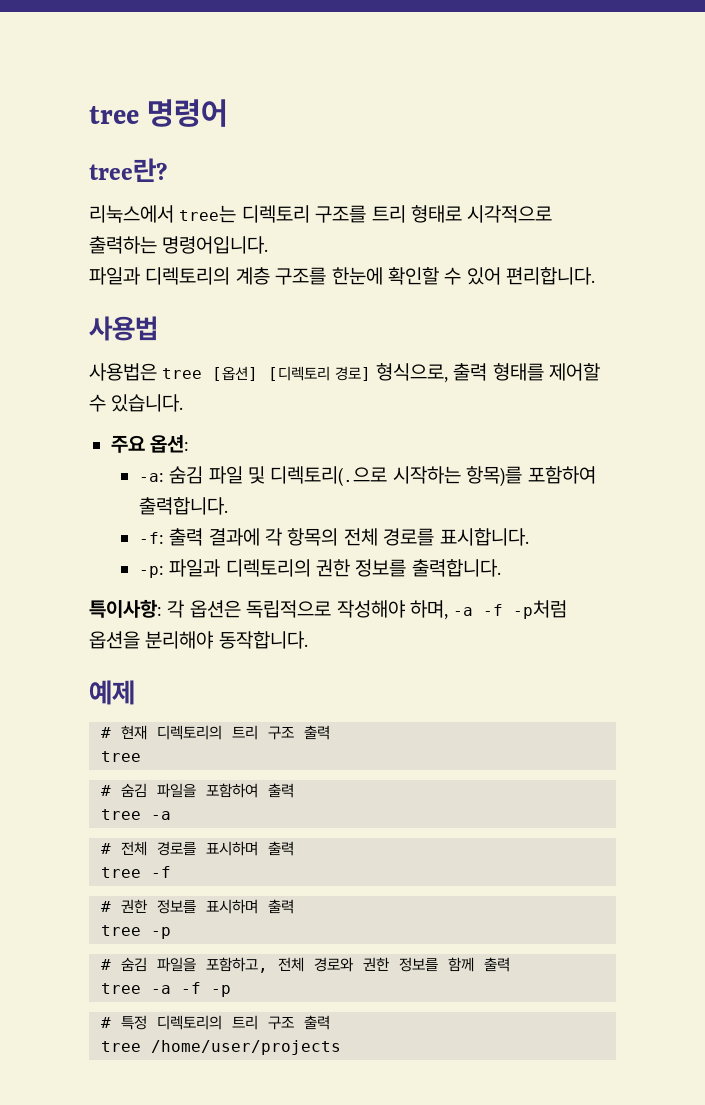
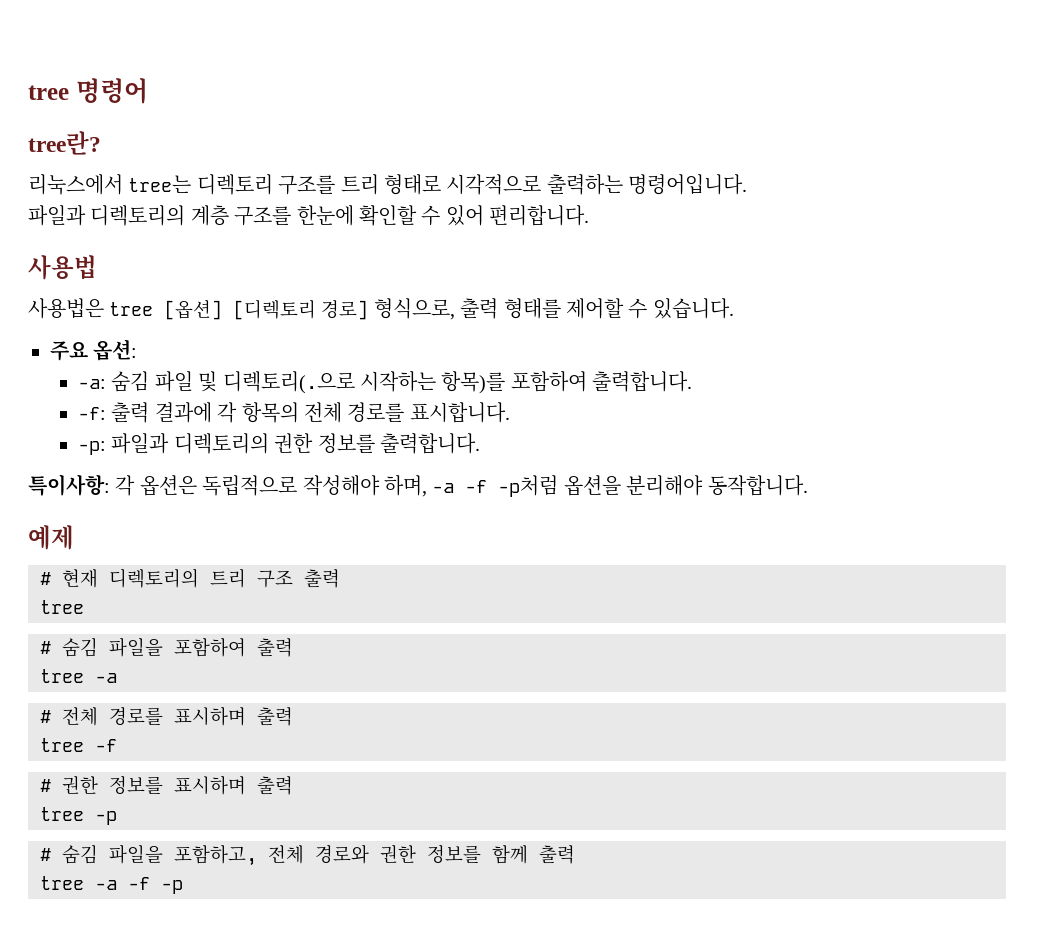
- # 특정 디렉토리의 트리 구조 출력
- tree /home/user/projects

